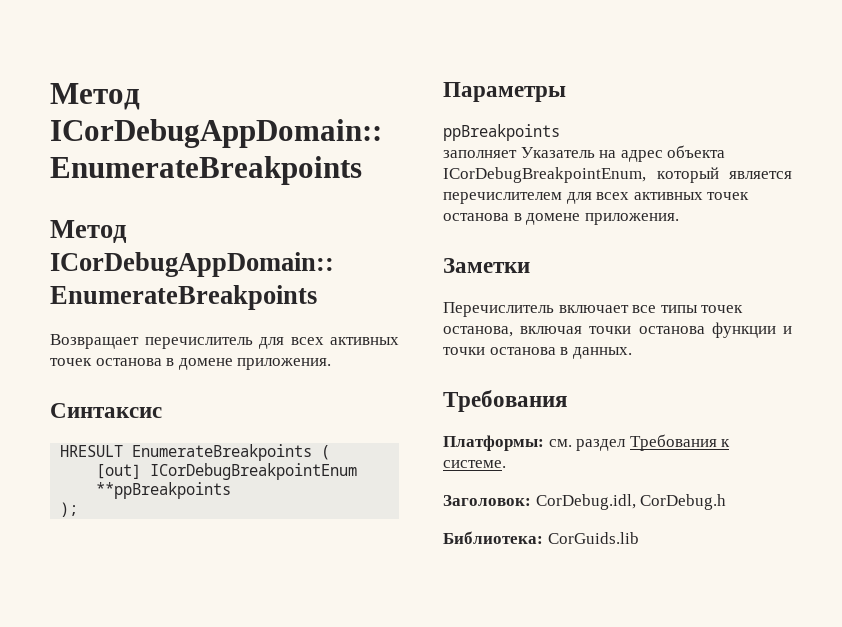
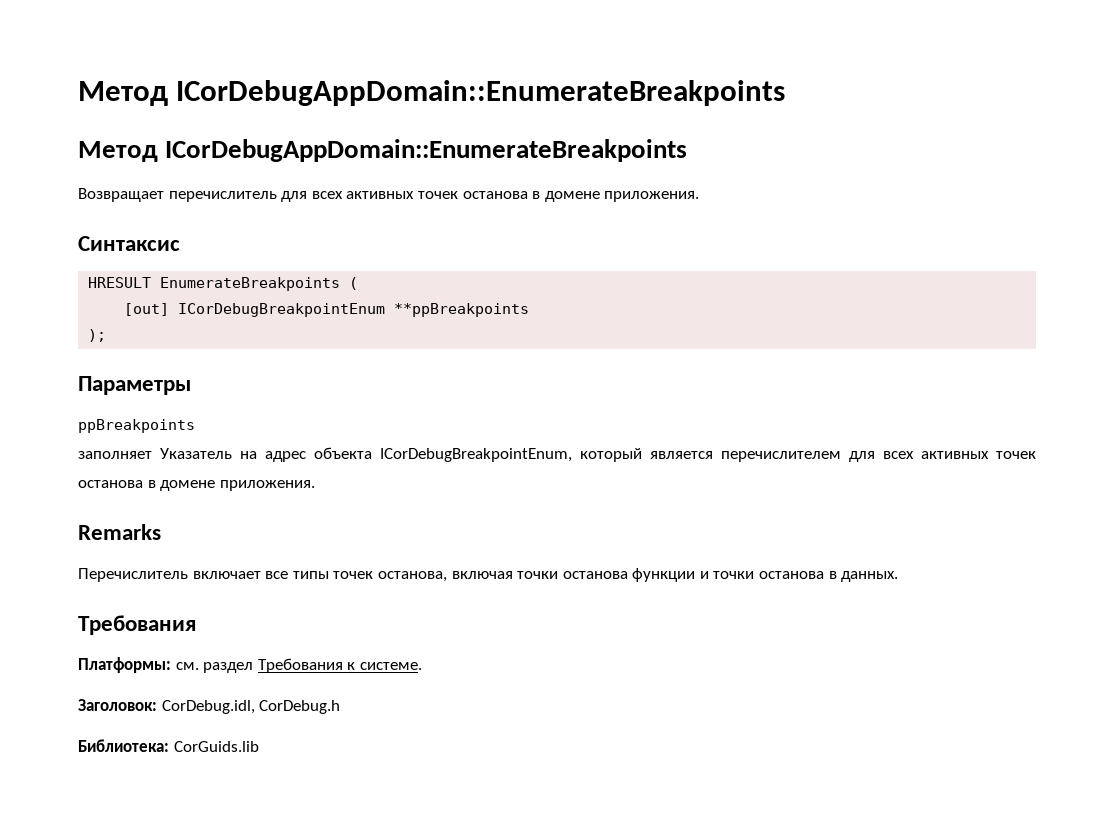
- Заметки
+ Remarks

